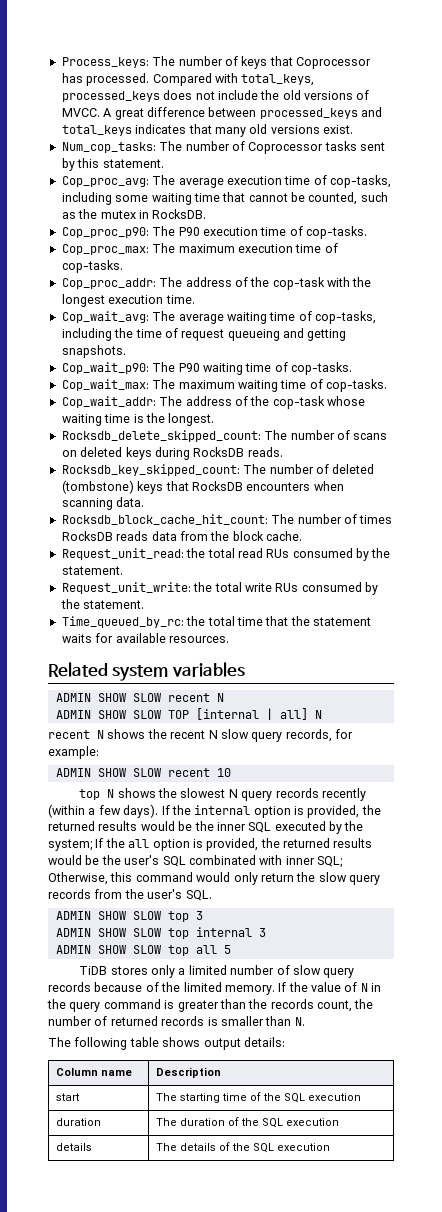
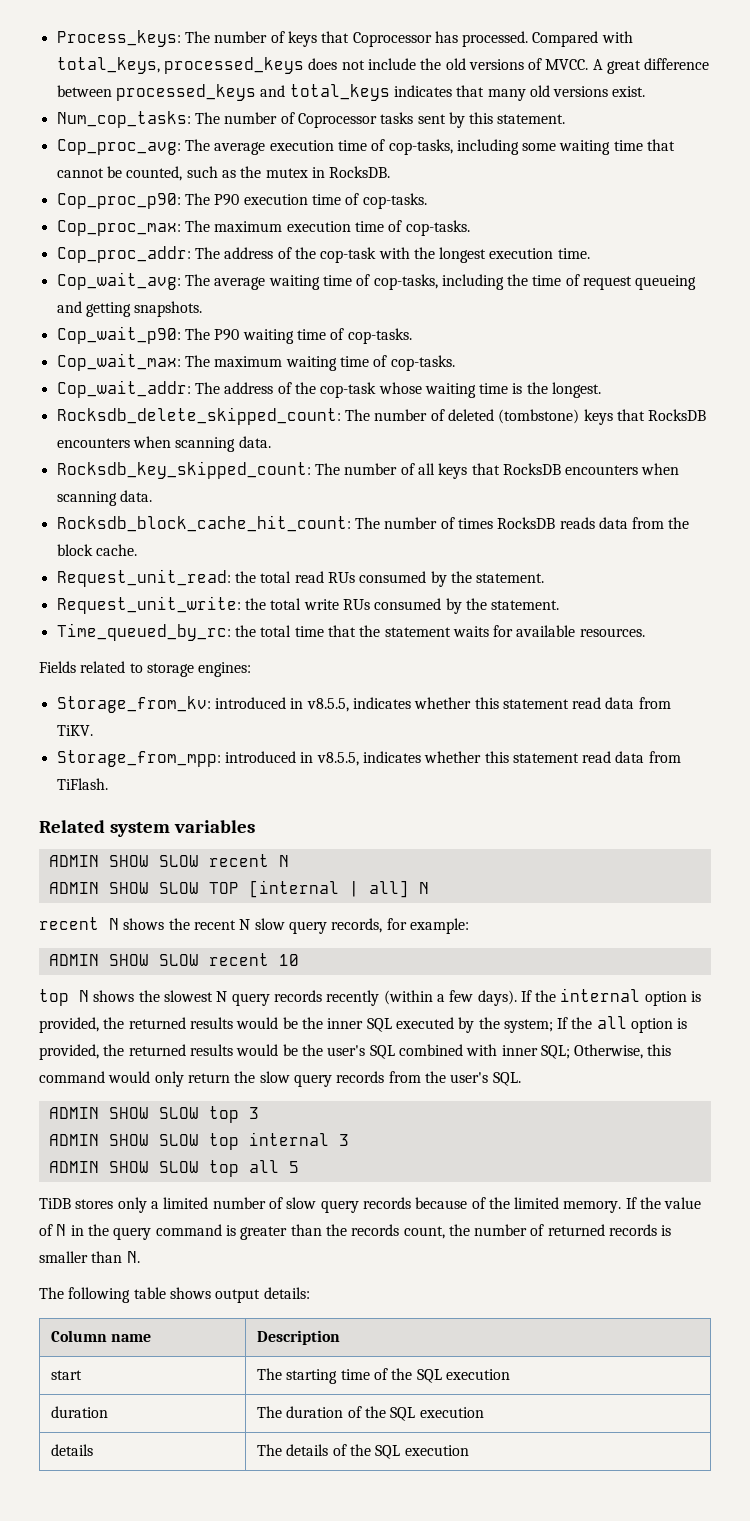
- Rocksdb_delete_skipped_count: The number of scans on deleted keys during RocksDB reads.
+ Rocksdb_delete_skipped_count: The number of deleted (tombstone) keys that RocksDB encounters when scanning data.
- Rocksdb_key_skipped_count: The number of deleted (tombstone) keys that RocksDB encounters when scanning data.
+ Rocksdb_key_skipped_count: The number of all keys that RocksDB encounters when scanning data.
+ Fields related to storage engines:
+ Storage_from_kv: introduced in v8.5.5, indicates whether this statement read data from TiKV.
+ Storage_from_mpp: introduced in v8.5.5, indicates whether this statement read data from TiFlash.
- If the internal option is provided, the returned results would be the inner SQL executed by the system; If the all option is provided, the returned results would be the user's SQL combinated with inner SQL; Otherwise, this command would only return the slow query records from the user's SQL.
+ If the internal option is provided, the returned results would be the inner SQL executed by the system; If the all option is provided, the returned results would be the user's SQL combined with inner SQL; Otherwise, this command would only return the slow query records from the user's SQL.

